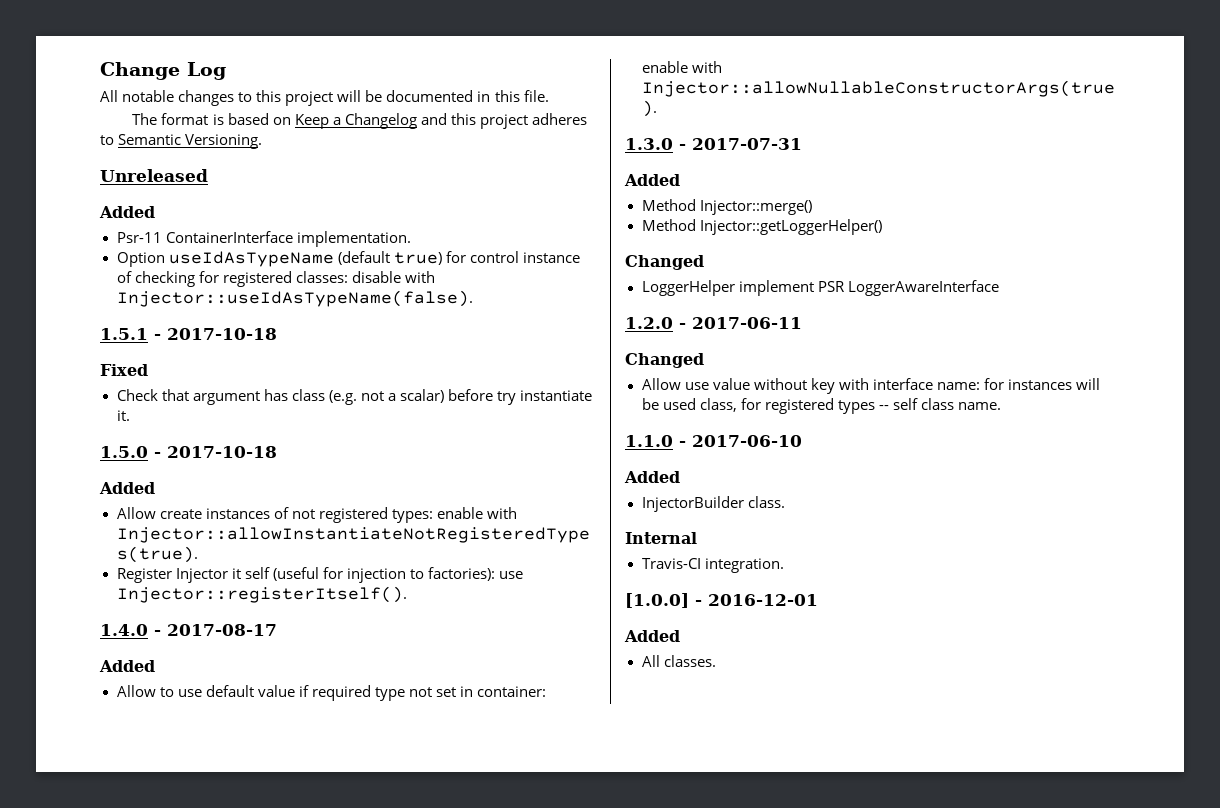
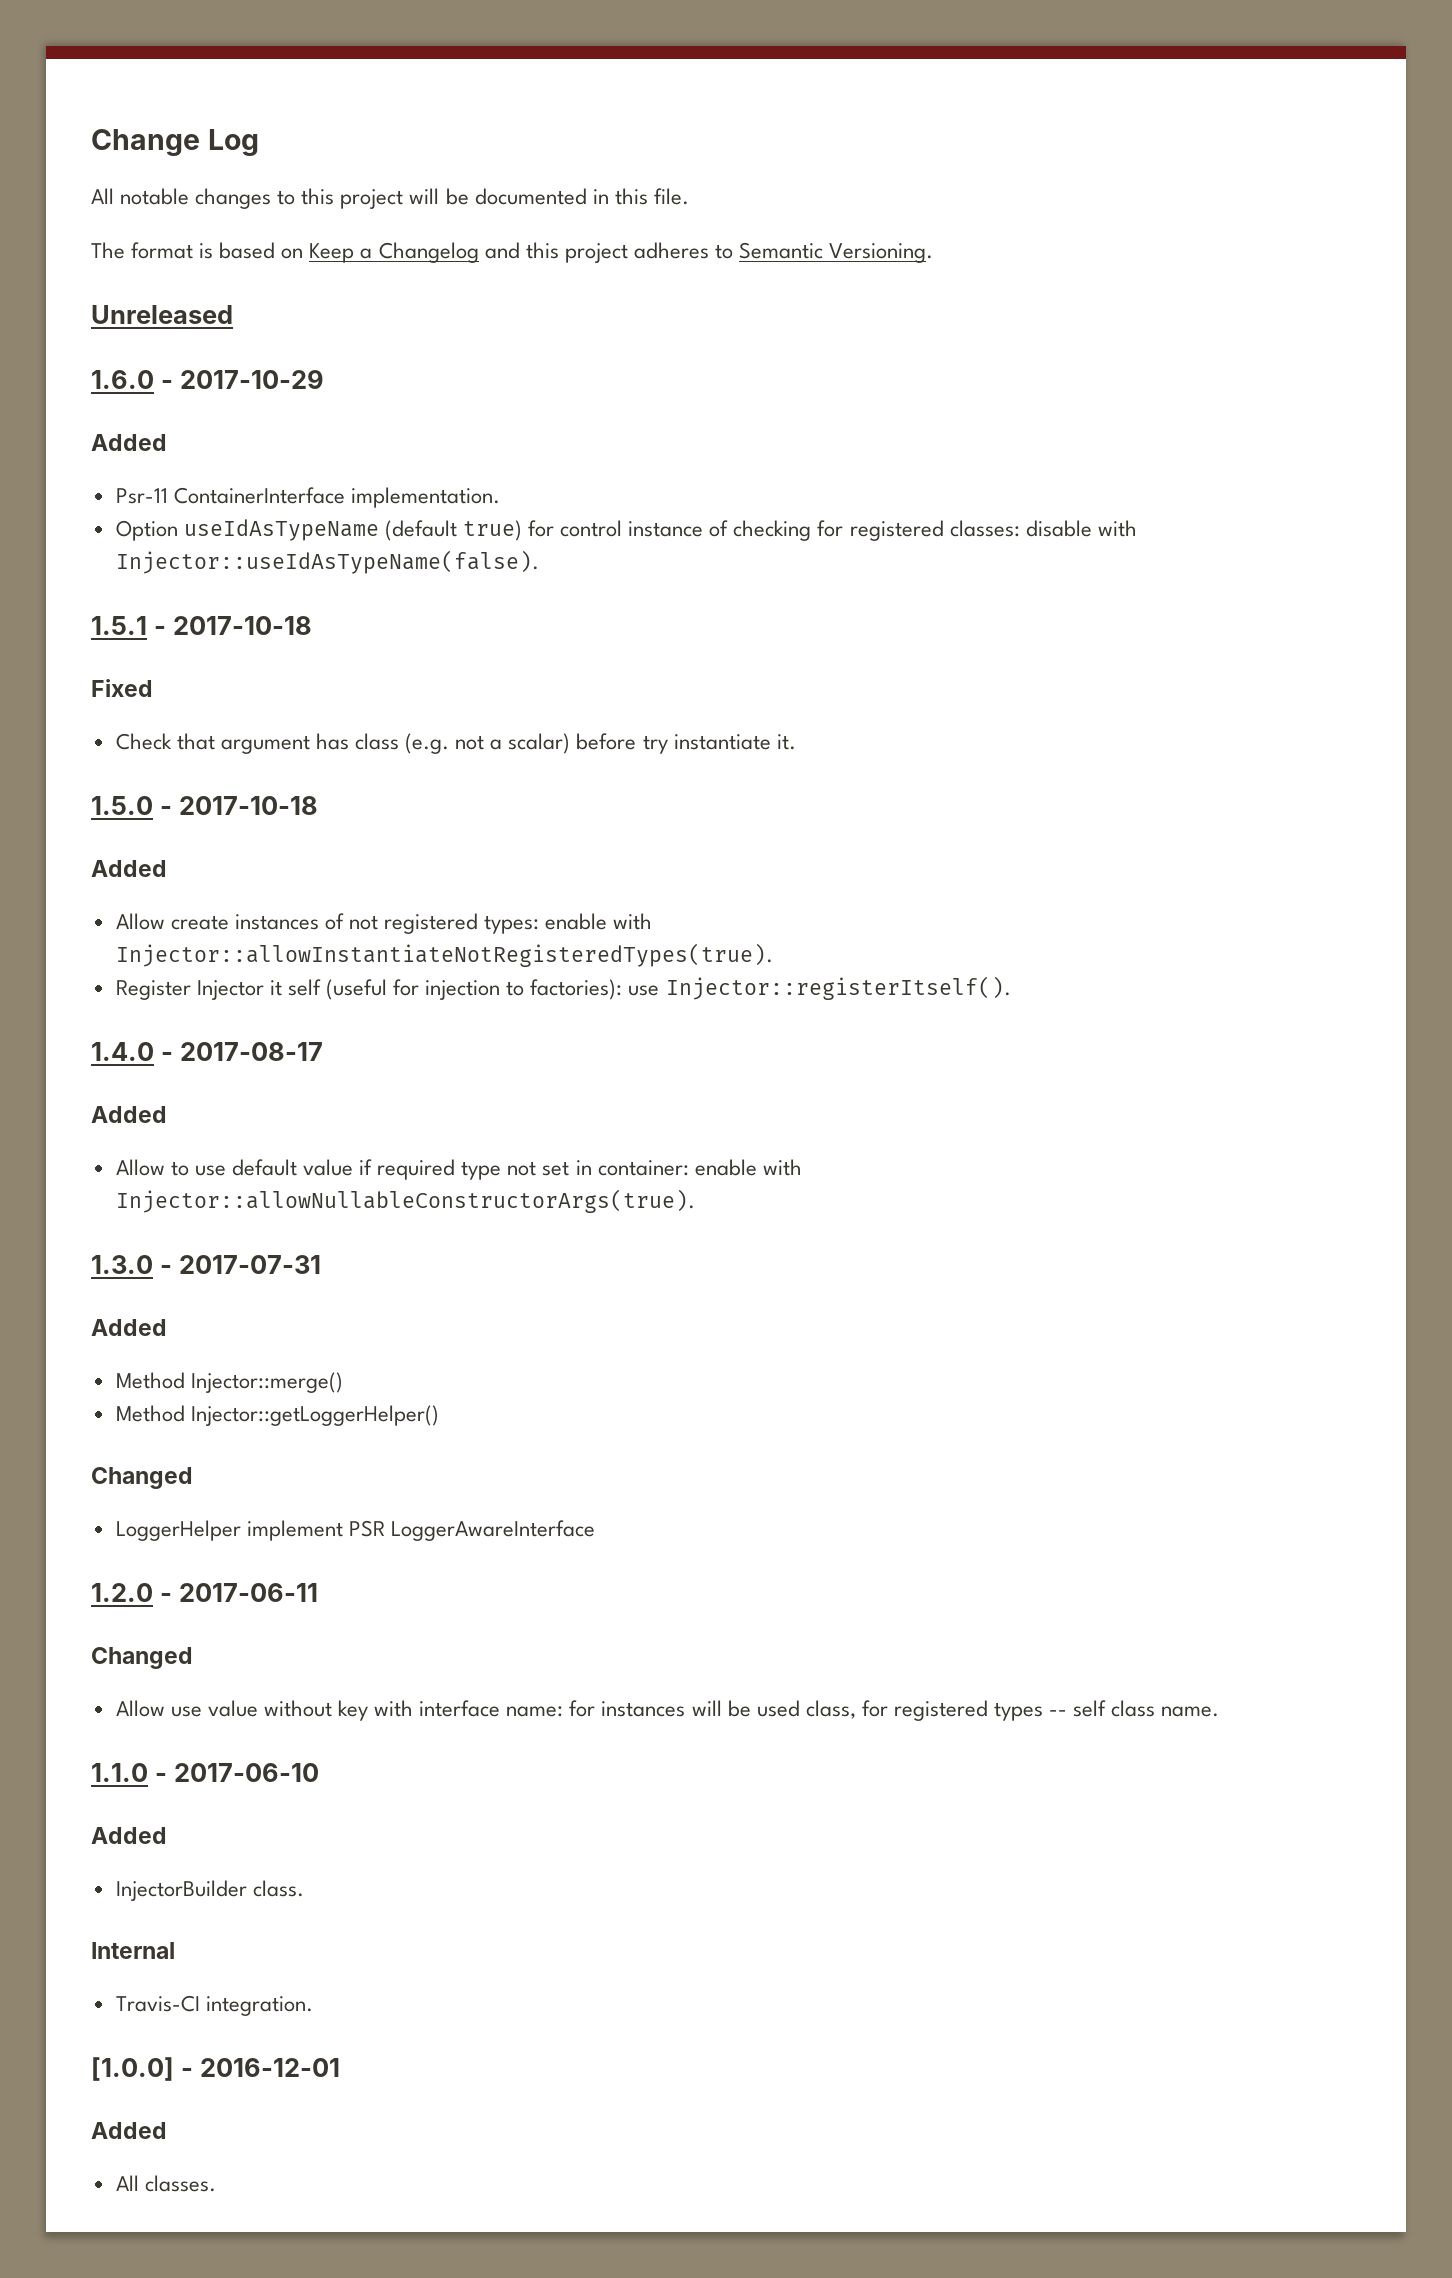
+ 1.6.0 - 2017-10-29

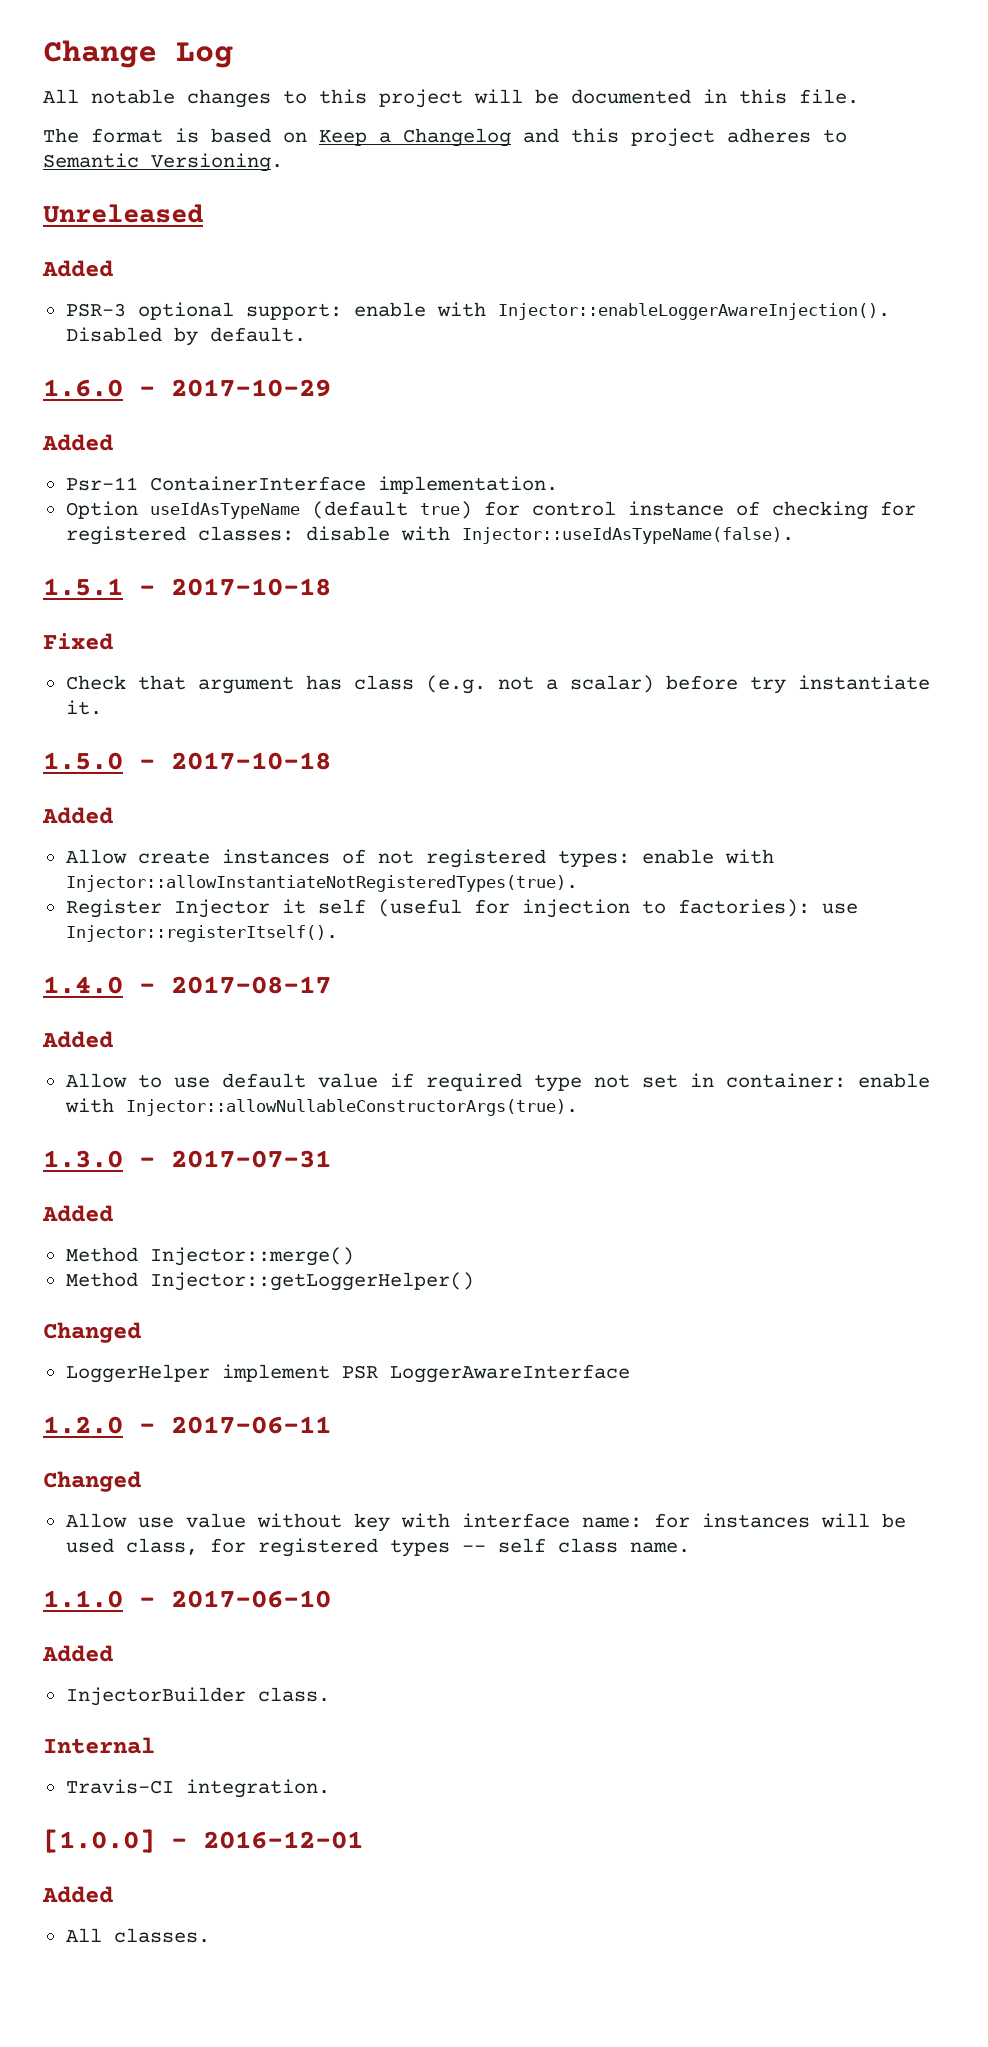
  Unreleased
+ Added
+ PSR-3 optional support: enable with Injector::enableLoggerAwareInjection(). Disabled by default.

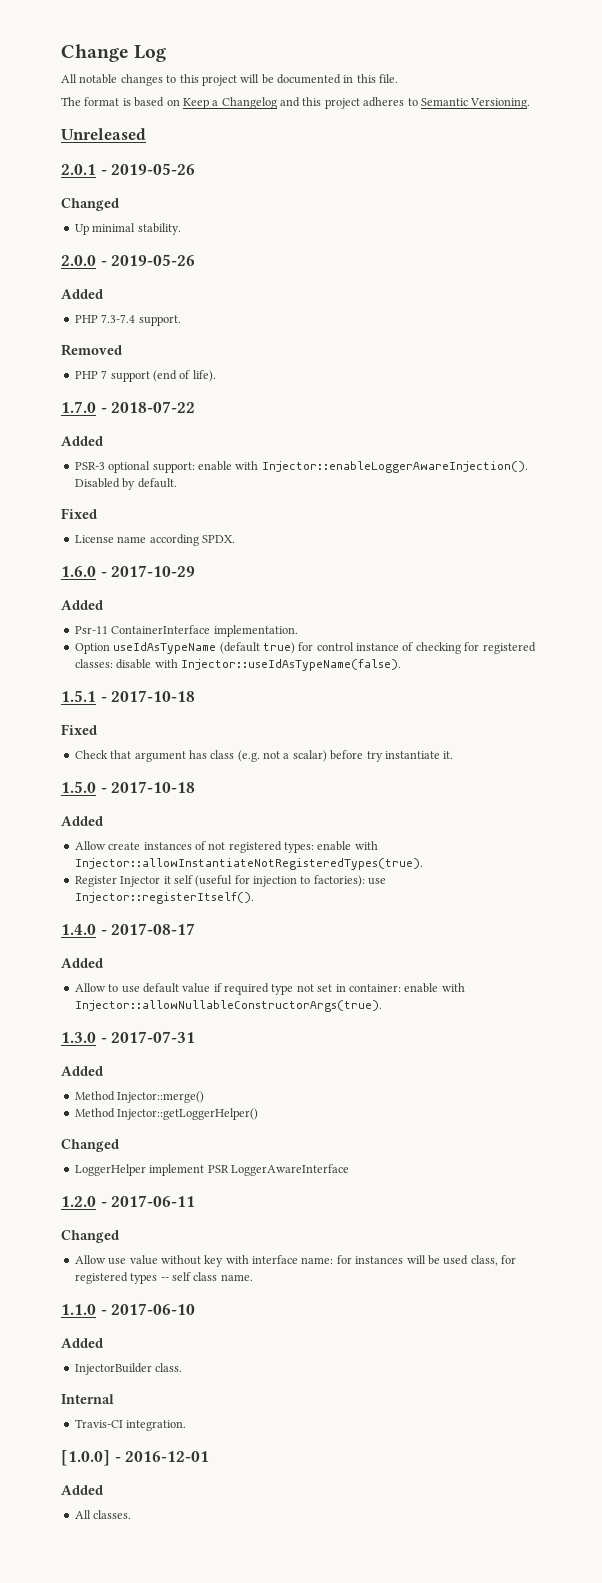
+ 2.0.1 - 2019-05-26
+ Changed
+ Up minimal stability.
+ 2.0.0 - 2019-05-26
+ Added
+ PHP 7.3-7.4 support.
+ Removed
+ PHP 7 support (end of life).
+ 1.7.0 - 2018-07-22
  Disabled by default.
+ Fixed
+ License name according SPDX.

